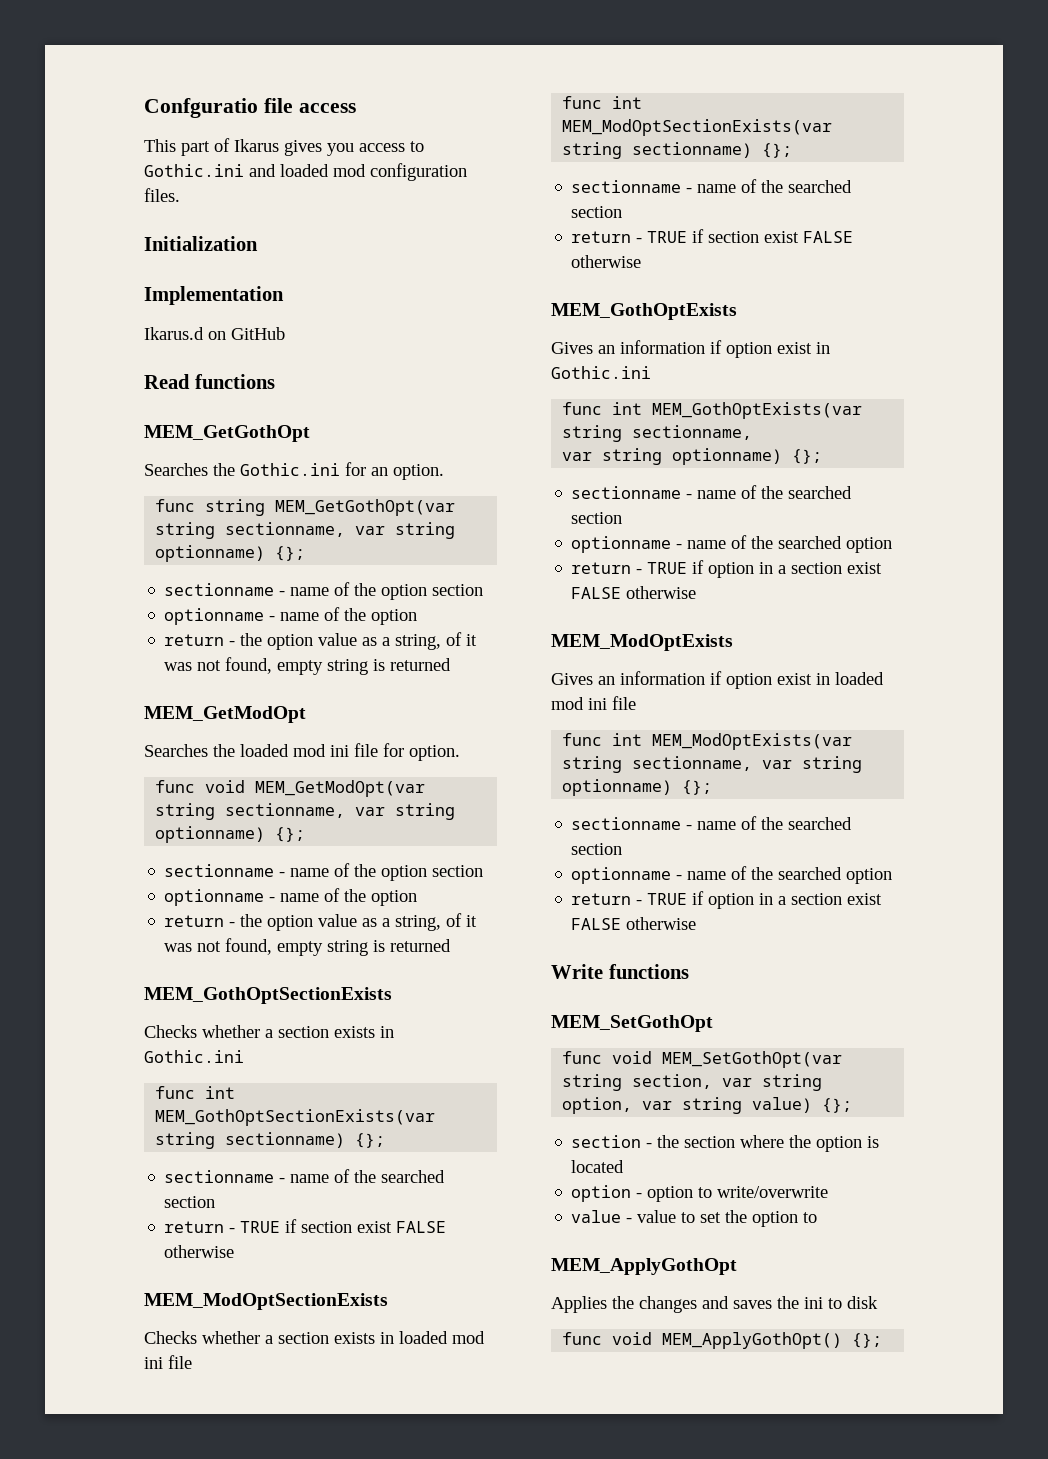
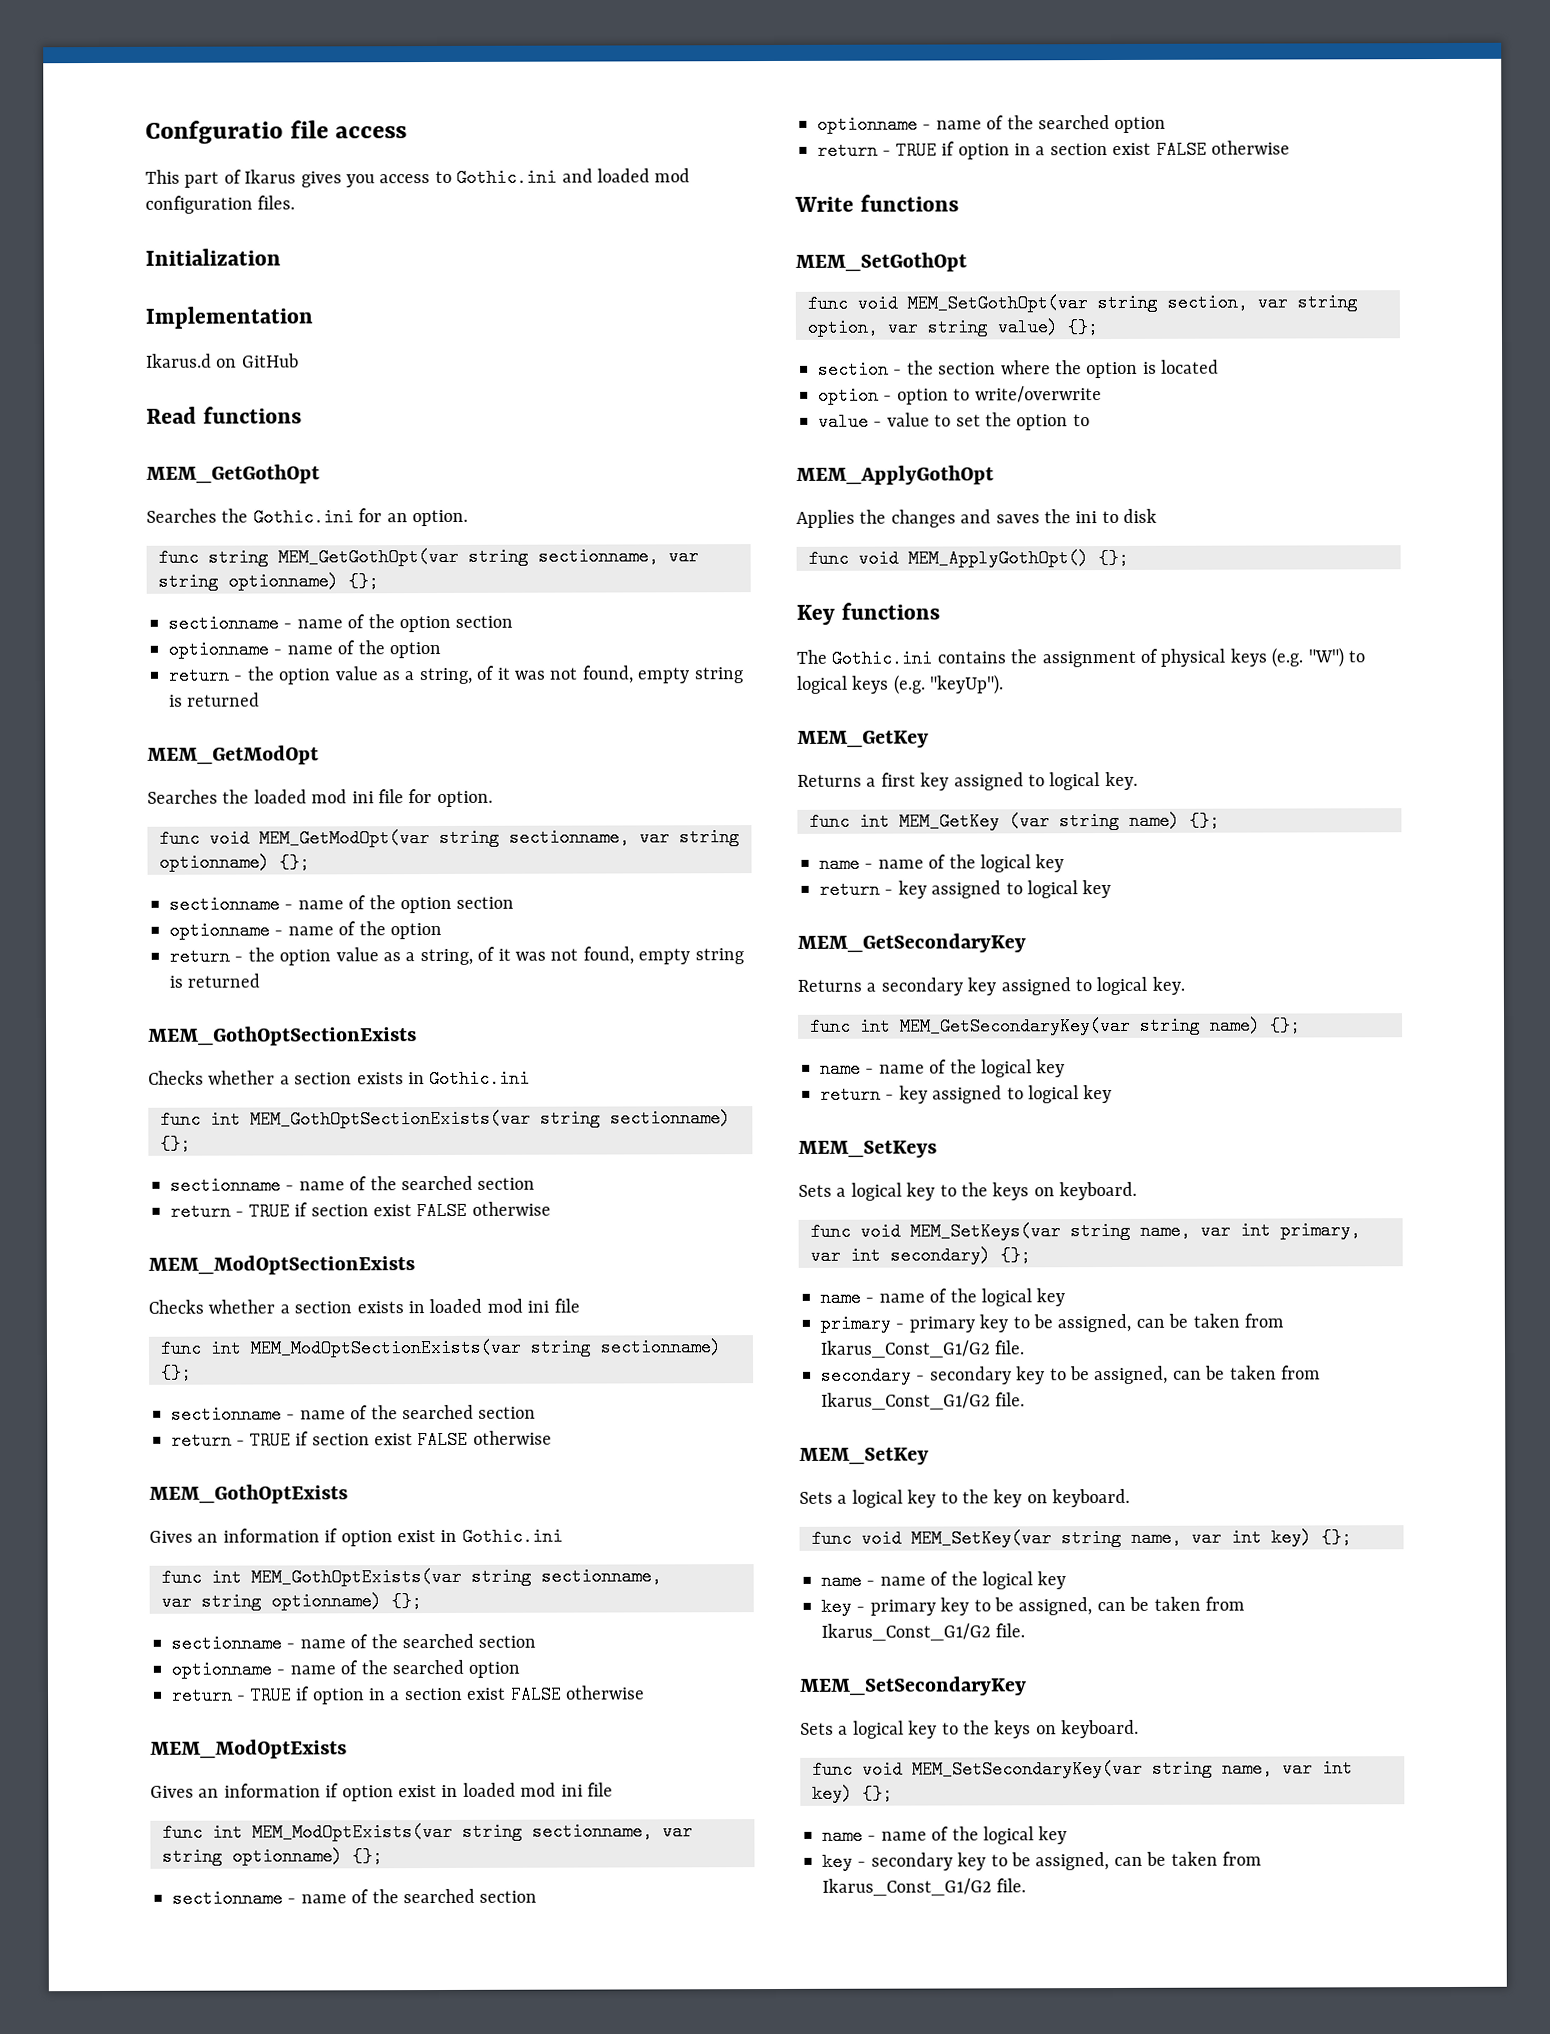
+ Key functions
+ The Gothic.ini contains the assignment of physical keys (e.g. "W") to logical keys (e.g. "keyUp").
+ MEM_GetKey
+ Returns a first key assigned to logical key.
+ func int MEM_GetKey (var string name) {};
+ name - name of the logical key
+ return - key assigned to logical key
+ MEM_GetSecondaryKey
+ Returns a secondary key assigned to logical key.
+ func int MEM_GetSecondaryKey(var string name) {};
+ name - name of the logical key
+ return - key assigned to logical key
+ MEM_SetKeys
+ Sets a logical key to the keys on keyboard.
+ func void MEM_SetKeys(var string name, var int primary, var int secondary) {};
+ name - name of the logical key
+ primary - primary key to be assigned, can be taken from Ikarus_Const_G1/G2 file.
+ secondary - secondary key to be assigned, can be taken from Ikarus_Const_G1/G2 file.
+ MEM_SetKey
+ Sets a logical key to the key on keyboard.
+ func void MEM_SetKey(var string name, var int key) {};
+ name - name of the logical key
+ key - primary key to be assigned, can be taken from Ikarus_Const_G1/G2 file.
+ MEM_SetSecondaryKey
+ Sets a logical key to the keys on keyboard.
+ func void MEM_SetSecondaryKey(var string name, var int key) {};
+ name - name of the logical key
+ key - secondary key to be assigned, can be taken from Ikarus_Const_G1/G2 file.

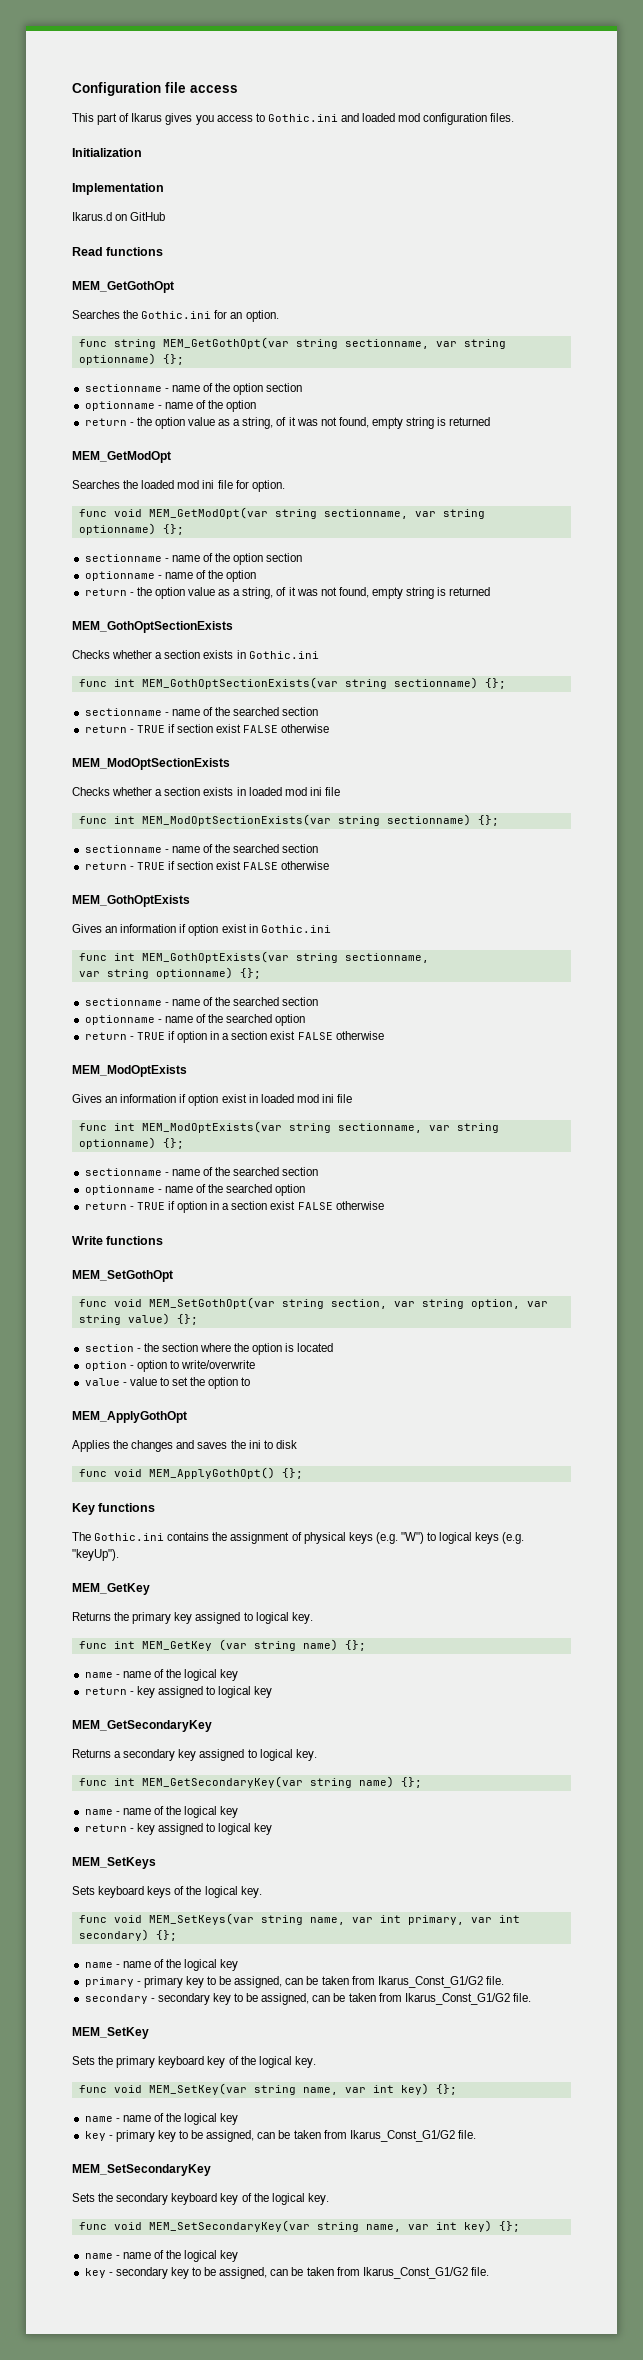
- Confguratio file access
+ Configuration file access
- Returns a first key assigned to logical key.
+ Returns the primary key assigned to logical key.
  MEM_SetKeys
- Sets a logical key to the keys on keyboard.
+ Sets keyboard keys of the logical key.
- Sets a logical key to the key on keyboard.
+ Sets the primary keyboard key of the logical key.
  MEM_SetSecondaryKey
- Sets a logical key to the keys on keyboard.
+ Sets the secondary keyboard key of the logical key.

